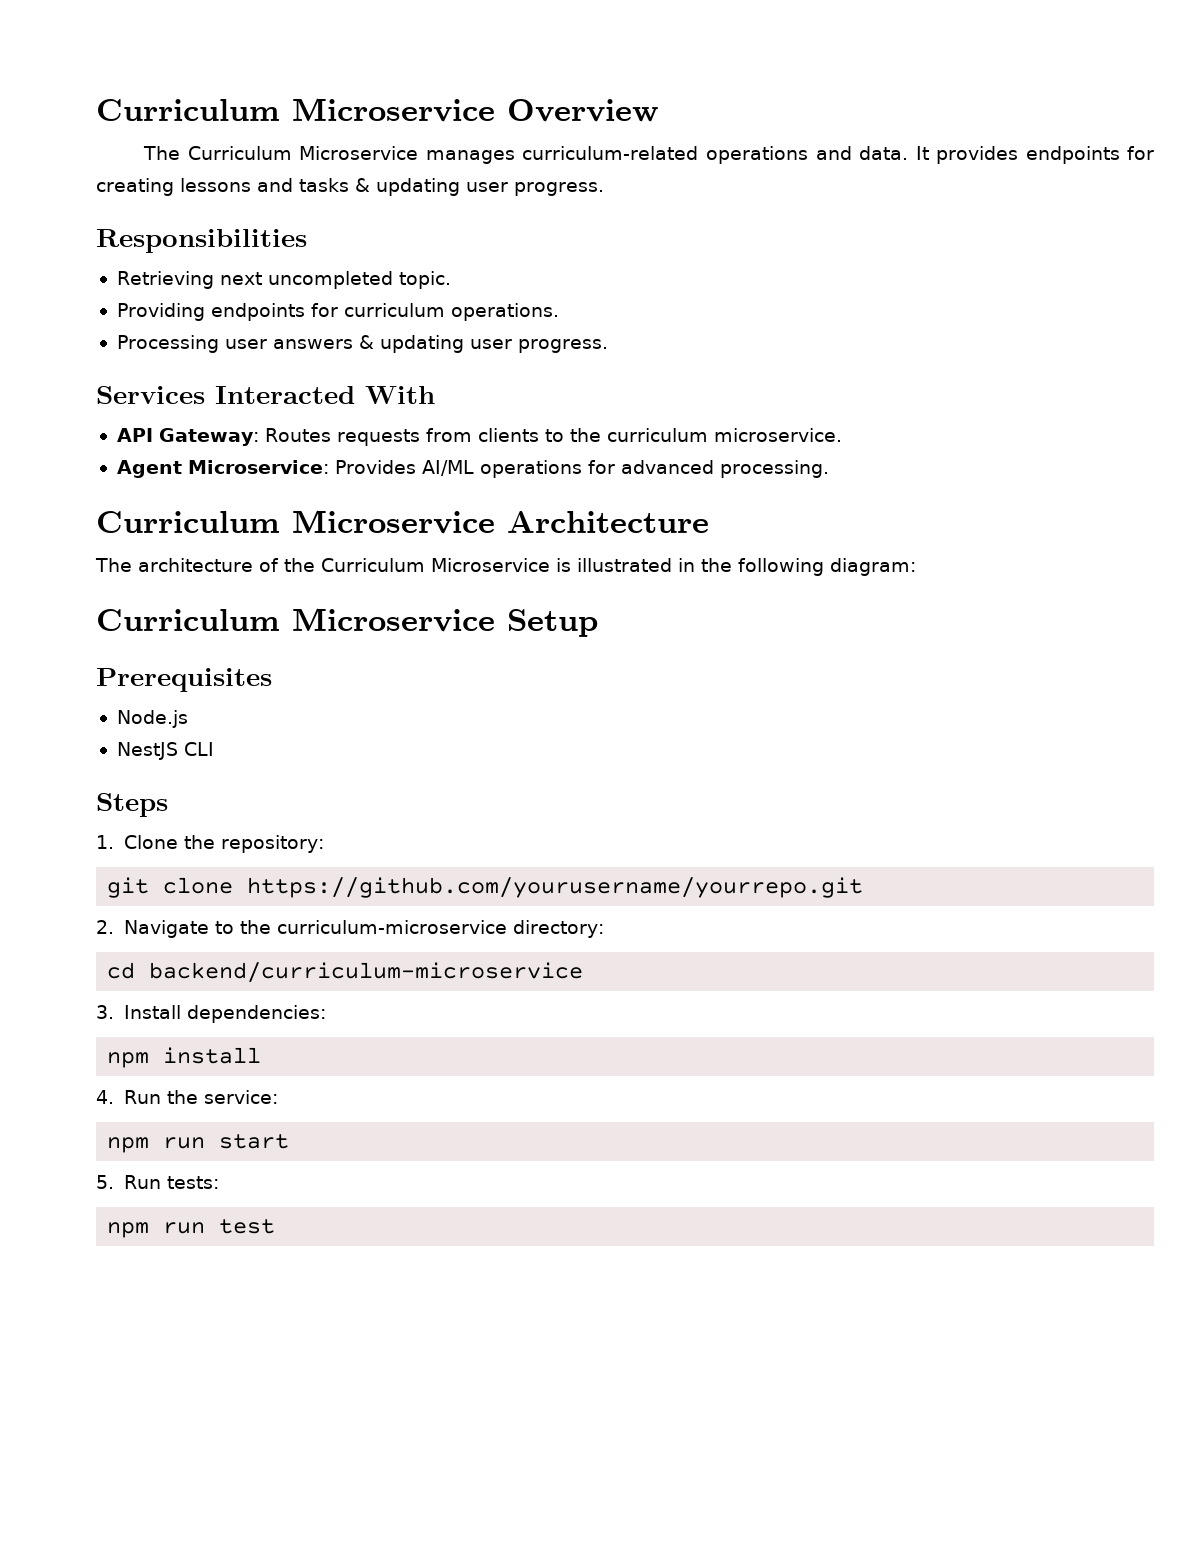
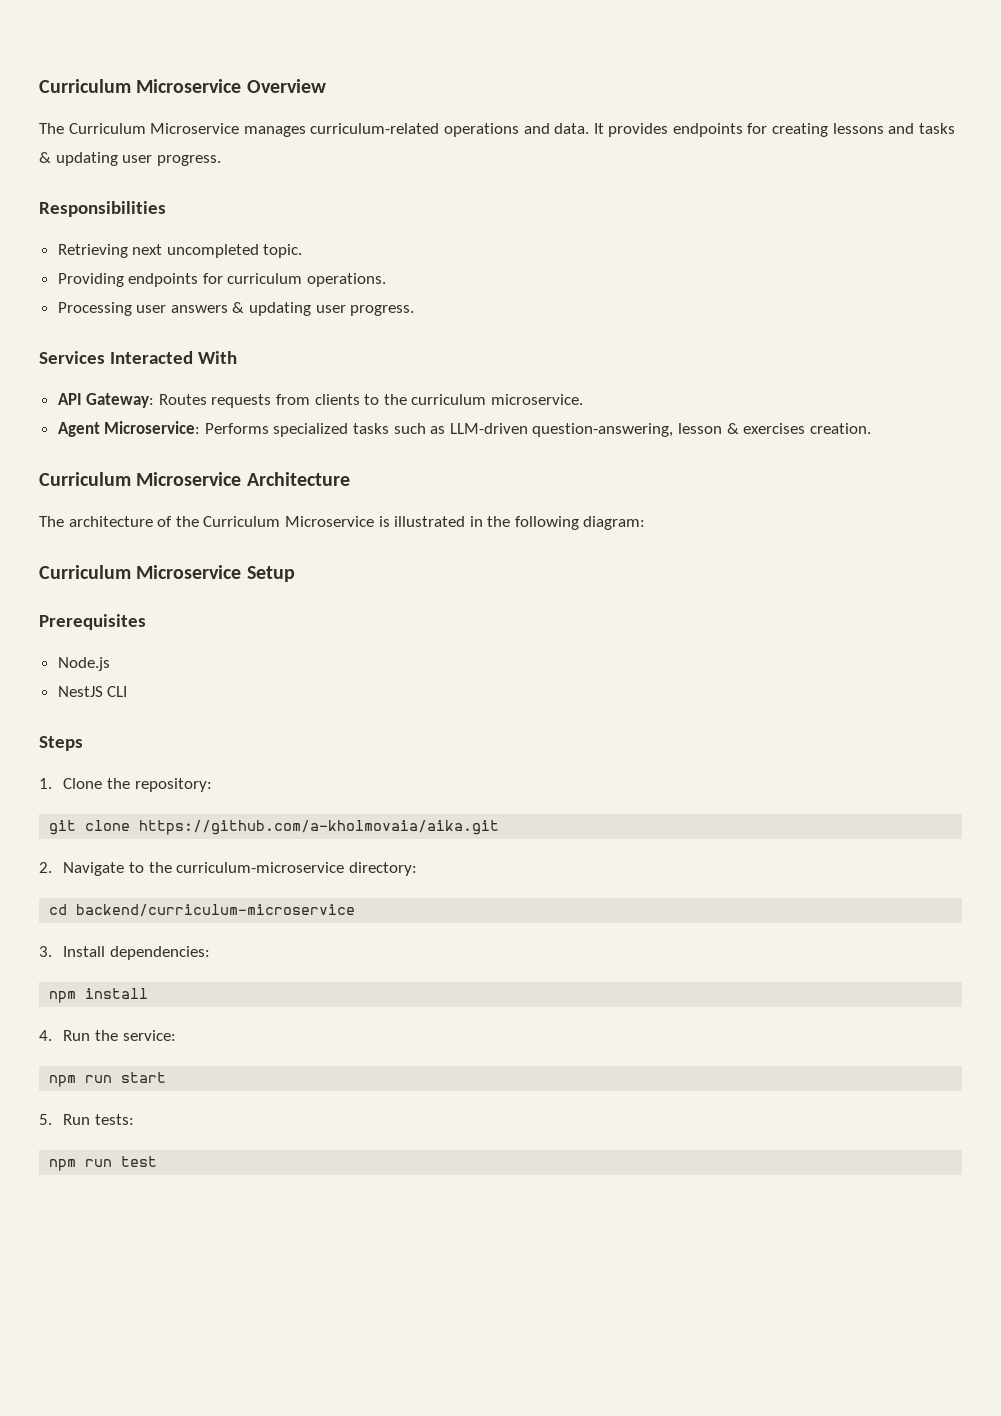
- Agent Microservice: Provides AI/ML operations for advanced processing.
+ Agent Microservice: Performs specialized tasks such as LLM-driven question-answering, lesson & exercises creation.
- git clone https://github.com/yourusername/yourrepo.git
+ git clone https://github.com/a-kholmovaia/aika.git

